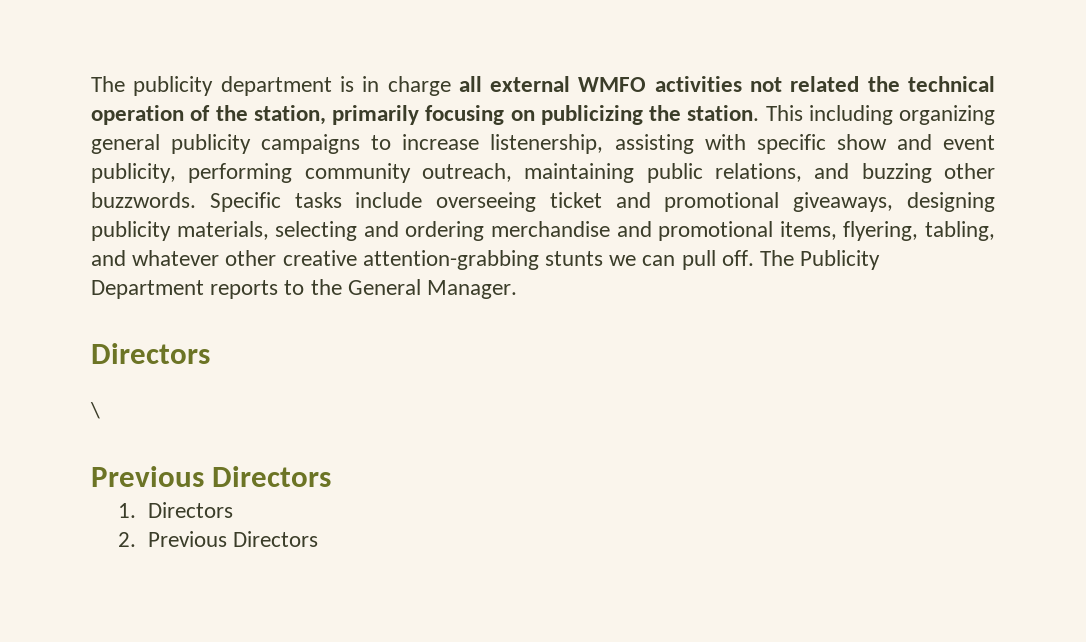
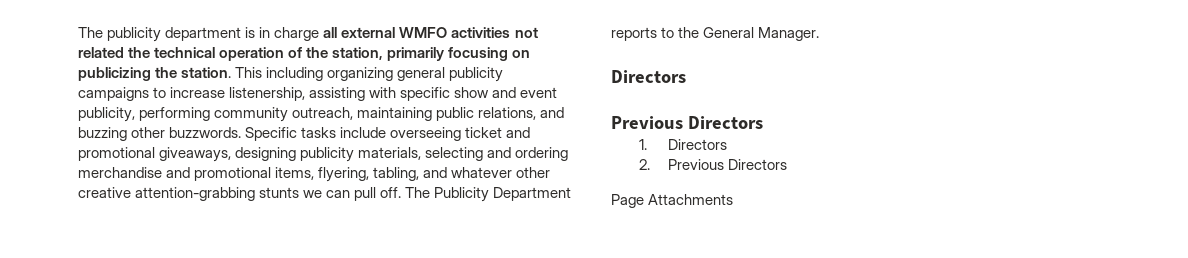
- \
+ Page Attachments

